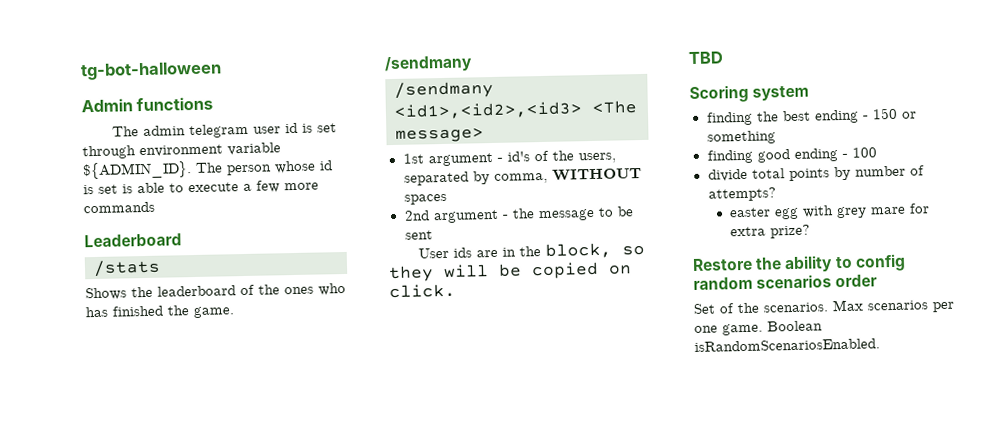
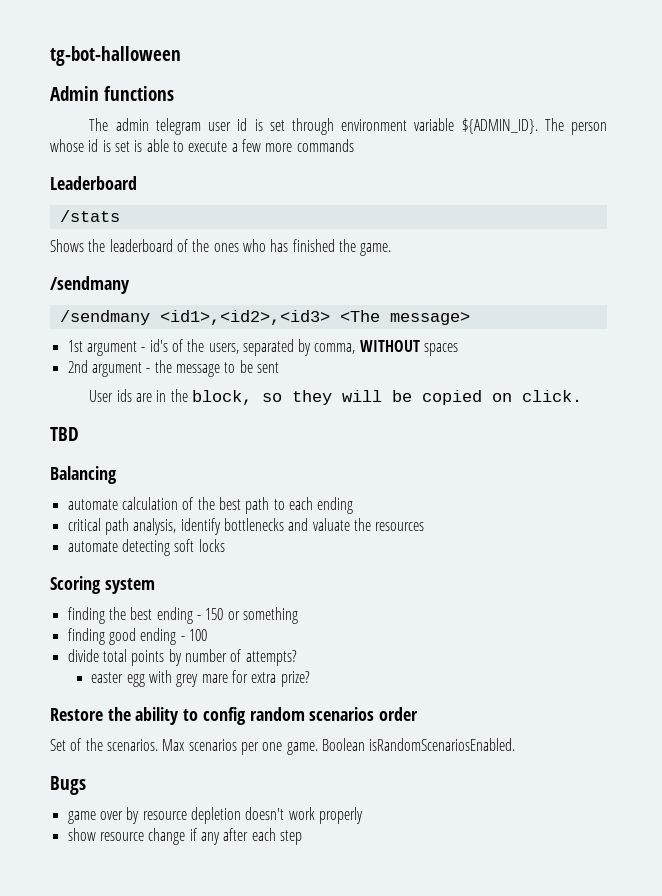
+ Balancing
+ automate calculation of the best path to each ending
+ critical path analysis, identify bottlenecks and valuate the resources
+ automate detecting soft locks
+ Bugs
+ game over by resource depletion doesn't work properly
+ show resource change if any after each step

